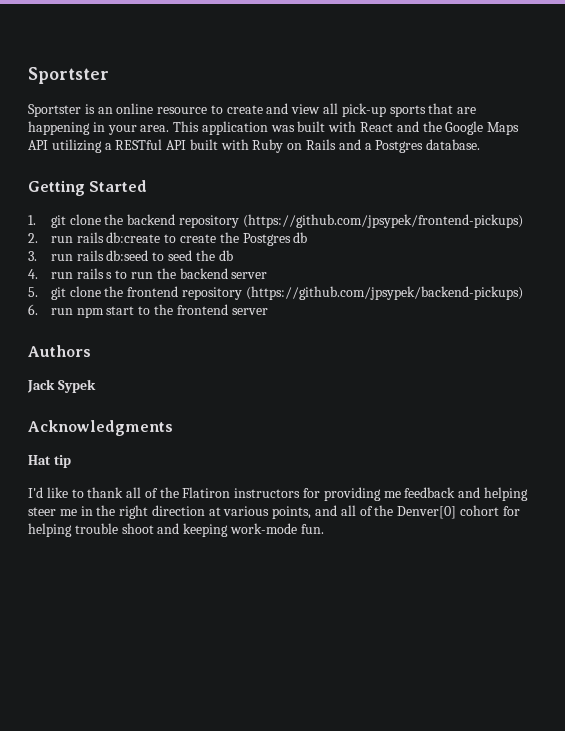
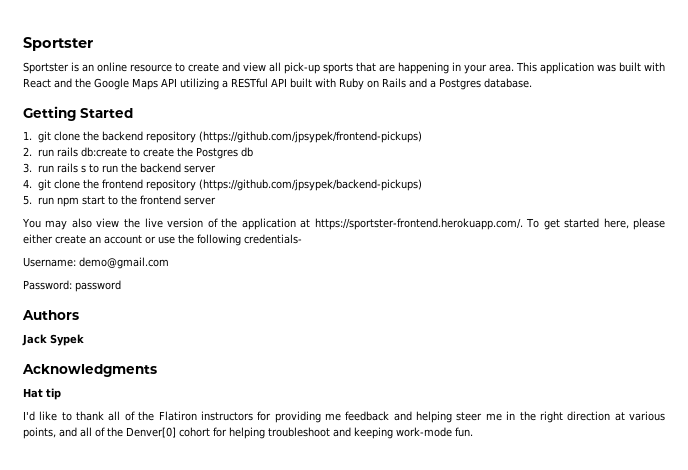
- 3. run rails db:seed to seed the db
- 4. run rails s to run the backend server
+ 3. run rails s to run the backend server
- 5. git clone the frontend repository (https://github.com/jpsypek/backend-pickups)
+ 4. git clone the frontend repository (https://github.com/jpsypek/backend-pickups)
- 6. run npm start to the frontend server
+ 5. run npm start to the frontend server
+ You may also view the live version of the application at https://sportster-frontend.herokuapp.com/. To get started here, please either create an account or use the following credentials-
+ Username: demo@gmail.com
+ Password: password
- I'd like to thank all of the Flatiron instructors for providing me feedback and helping steer me in the right direction at various points, and all of the Denver[0] cohort for helping trouble shoot and keeping work-mode fun.
+ I'd like to thank all of the Flatiron instructors for providing me feedback and helping steer me in the right direction at various points, and all of the Denver[0] cohort for helping troubleshoot and keeping work-mode fun.

